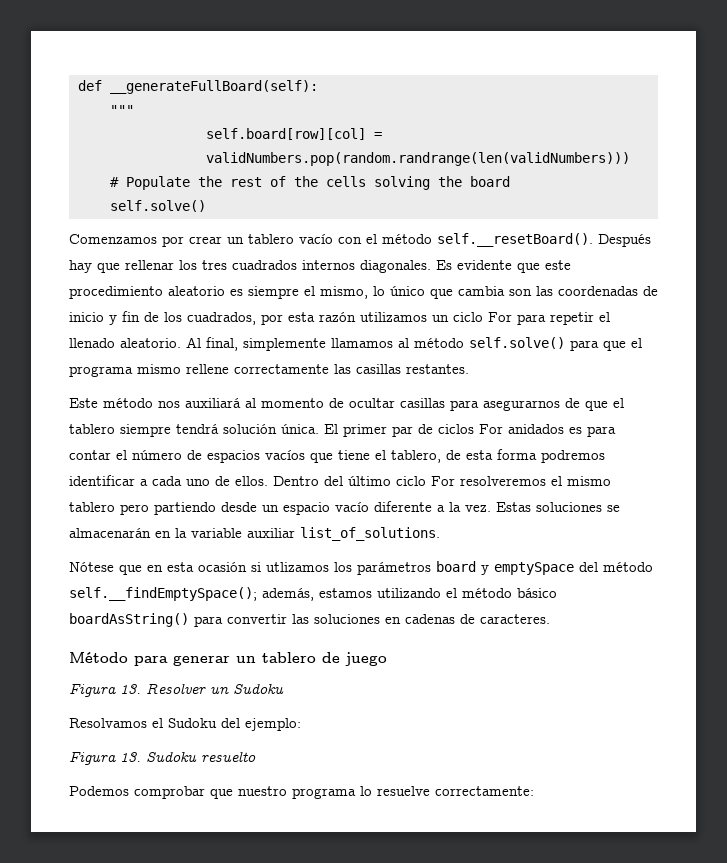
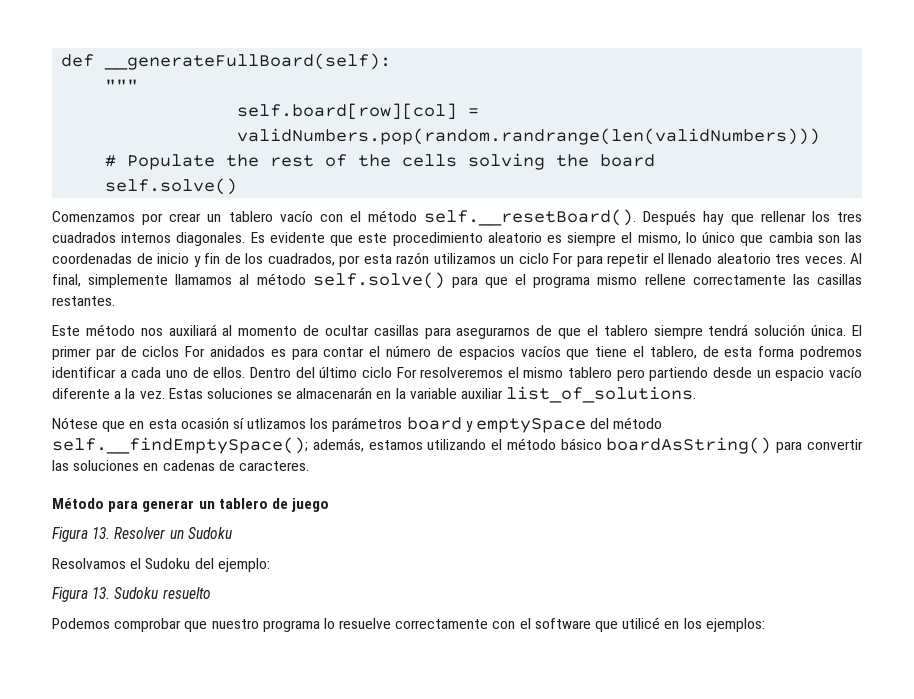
- Es evidente que este procedimiento aleatorio es siempre el mismo, lo único que cambia son las coordenadas de inicio y fin de los cuadrados, por esta razón utilizamos un ciclo For para repetir el llenado aleatorio.
+ Es evidente que este procedimiento aleatorio es siempre el mismo, lo único que cambia son las coordenadas de inicio y fin de los cuadrados, por esta razón utilizamos un ciclo For para repetir el llenado aleatorio tres veces.
- Nótese que en esta ocasión si utlizamos los parámetros board y emptySpace del método self.__findEmptySpace(); además, estamos utilizando el método básico boardAsString() para convertir las soluciones en cadenas de caracteres.
+ Nótese que en esta ocasión sí utlizamos los parámetros board y emptySpace del método self.__findEmptySpace(); además, estamos utilizando el método básico boardAsString() para convertir las soluciones en cadenas de caracteres.
- Podemos comprobar que nuestro programa lo resuelve correctamente:
+ Podemos comprobar que nuestro programa lo resuelve correctamente con el software que utilicé en los ejemplos:

